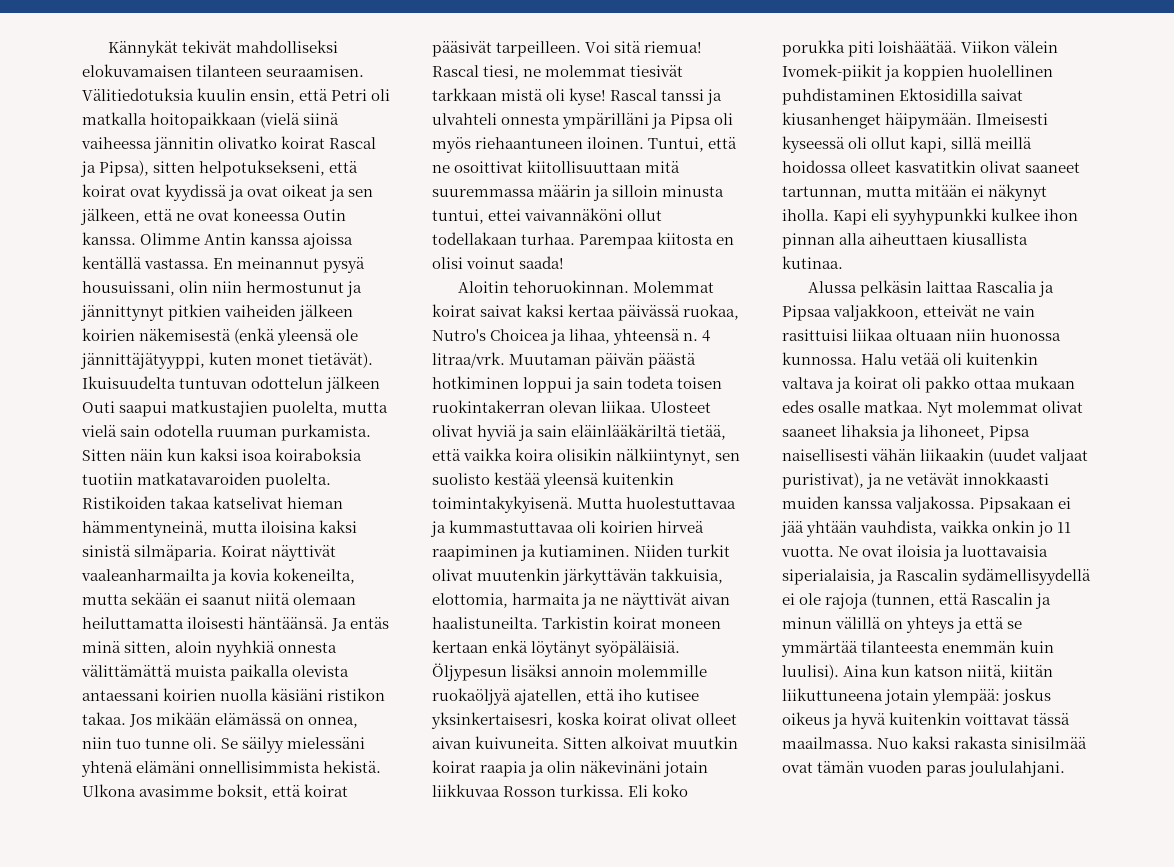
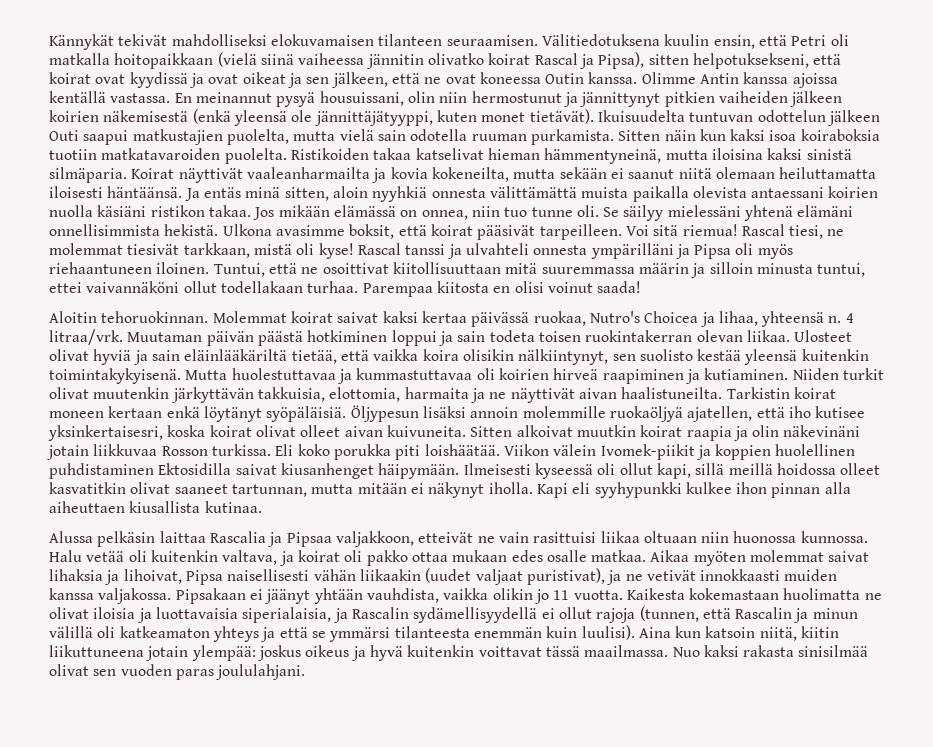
- Välitiedotuksia kuulin ensin, että Petri oli matkalla hoitopaikkaan (vielä siinä vaiheessa jännitin olivatko koirat Rascal ja Pipsa), sitten helpotuksekseni, että koirat ovat kyydissä ja ovat oikeat ja sen jälkeen, että ne ovat koneessa Outin kanssa.
+ Välitiedotuksena kuulin ensin, että Petri oli matkalla hoitopaikkaan (vielä siinä vaiheessa jännitin olivatko koirat Rascal ja Pipsa), sitten helpotuksekseni, että koirat ovat kyydissä ja ovat oikeat ja sen jälkeen, että ne ovat koneessa Outin kanssa.
- Rascal tiesi, ne molemmat tiesivät tarkkaan mistä oli kyse!
+ Rascal tiesi, ne molemmat tiesivät tarkkaan, mistä oli kyse!
- Halu vetää oli kuitenkin valtava ja koirat oli pakko ottaa mukaan edes osalle matkaa.
+ Halu vetää oli kuitenkin valtava, ja koirat oli pakko ottaa mukaan edes osalle matkaa.
- Nyt molemmat olivat saaneet lihaksia ja lihoneet, Pipsa naisellisesti vähän liikaakin (uudet valjaat puristivat), ja ne vetävät innokkaasti muiden kanssa valjakossa.
+ Aikaa myöten molemmat saivat lihaksia ja lihoivat, Pipsa naisellisesti vähän liikaakin (uudet valjaat puristivat), ja ne vetivät innokkaasti muiden kanssa valjakossa.
- Pipsakaan ei jää yhtään vauhdista, vaikka onkin jo 11 vuotta.
+ Pipsakaan ei jäänyt yhtään vauhdista, vaikka olikin jo 11 vuotta.
- Ne ovat iloisia ja luottavaisia siperialaisia, ja Rascalin sydämellisyydellä ei ole rajoja (tunnen, että Rascalin ja minun välillä on yhteys ja että se ymmärtää tilanteesta enemmän kuin luulisi).
+ Kaikesta kokemastaan huolimatta ne olivat iloisia ja luottavaisia siperialaisia, ja Rascalin sydämellisyydellä ei ollut rajoja (tunnen, että Rascalin ja minun välillä oli katkeamaton yhteys ja että se ymmärsi tilanteesta enemmän kuin luulisi).
- Aina kun katson niitä, kiitän liikuttuneena jotain ylempää: joskus oikeus ja hyvä kuitenkin voittavat tässä maailmassa.
+ Aina kun katsoin niitä, kiitin liikuttuneena jotain ylempää: joskus oikeus ja hyvä kuitenkin voittavat tässä maailmassa.
- Nuo kaksi rakasta sinisilmää ovat tämän vuoden paras joululahjani.
+ Nuo kaksi rakasta sinisilmää olivat sen vuoden paras joululahjani.

